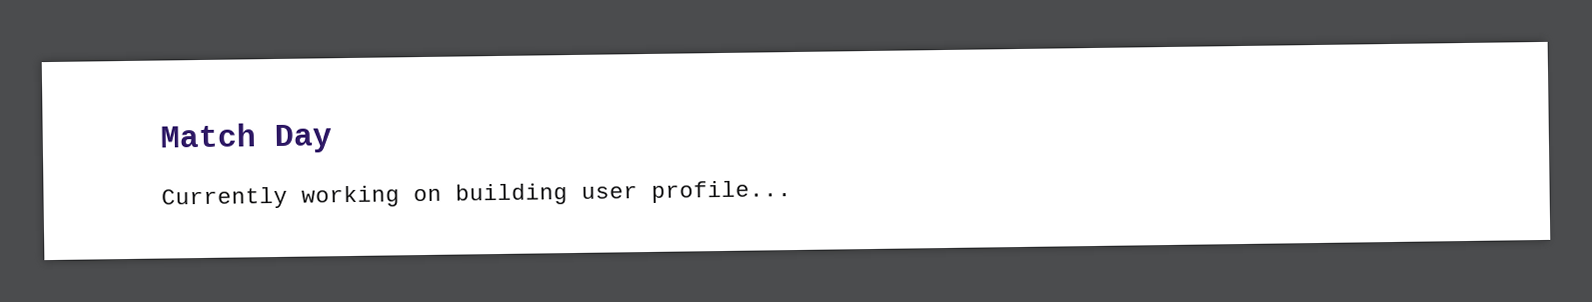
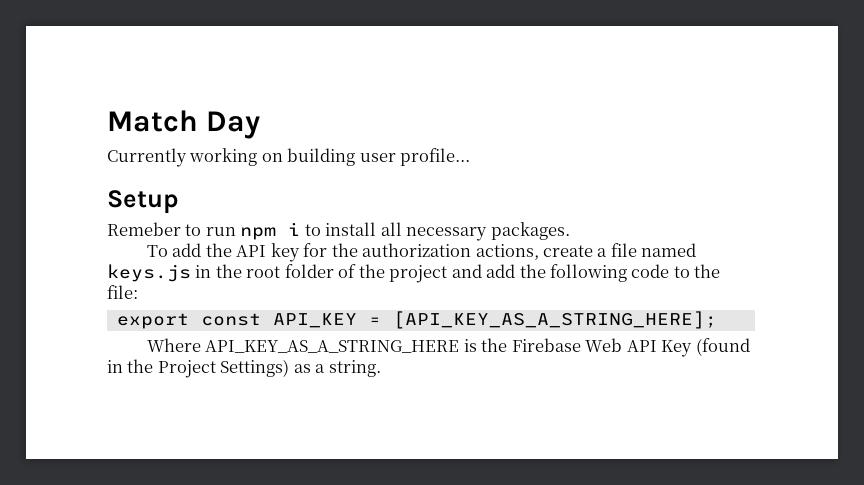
+ Setup
+ Remeber to run npm i to install all necessary packages.
+ To add the API key for the authorization actions, create a file named keys.js in the root folder of the project and add the following code to the file:
+ export const API_KEY = [API_KEY_AS_A_STRING_HERE];
+ Where API_KEY_AS_A_STRING_HERE is the Firebase Web API Key (found in the Project Settings) as a string.

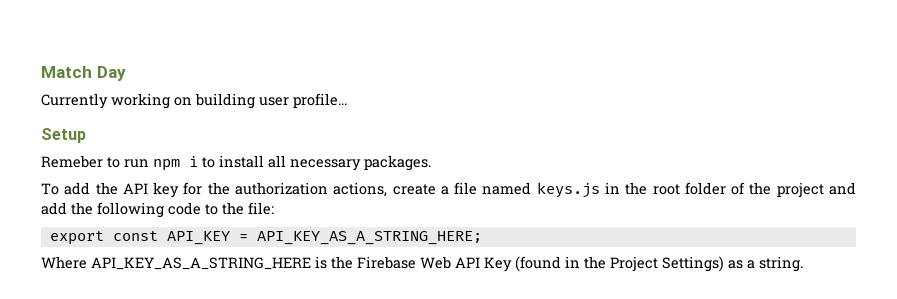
- export const API_KEY = [API_KEY_AS_A_STRING_HERE];
+ export const API_KEY = API_KEY_AS_A_STRING_HERE;

